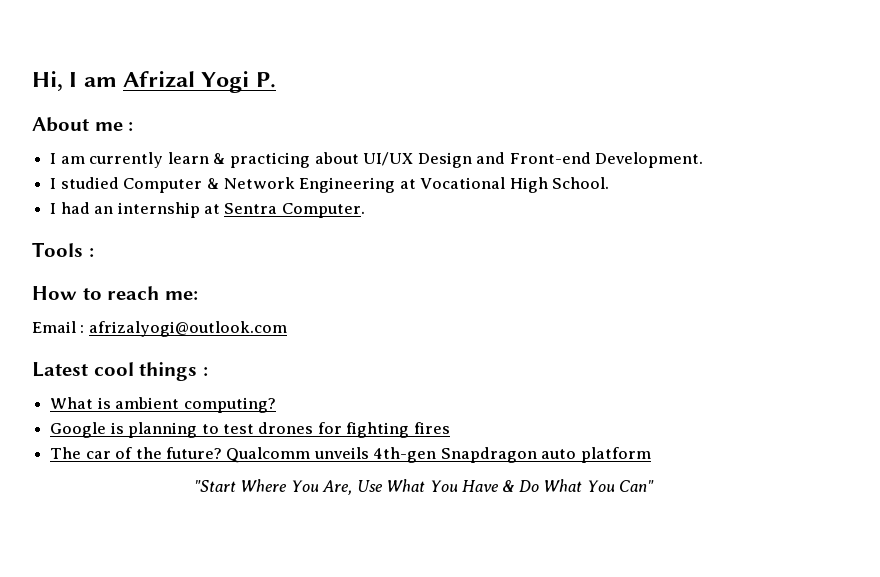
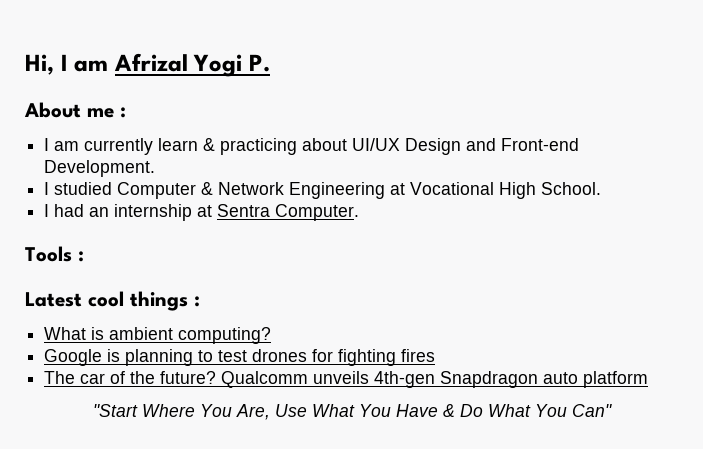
- How to reach me:
- Email : afrizalyogi@outlook.com

